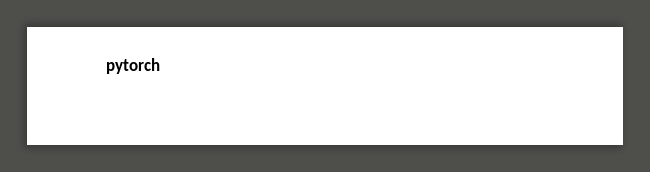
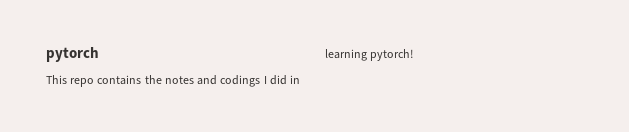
+ This repo contains the notes and codings I did in learning pytorch!

